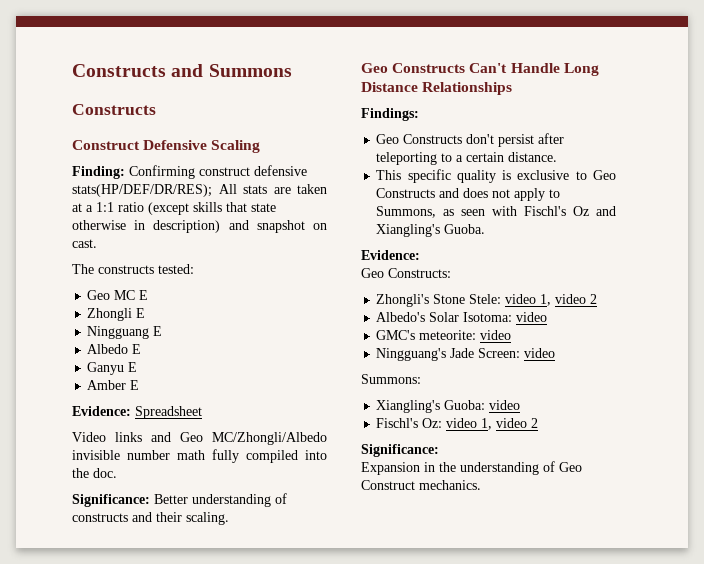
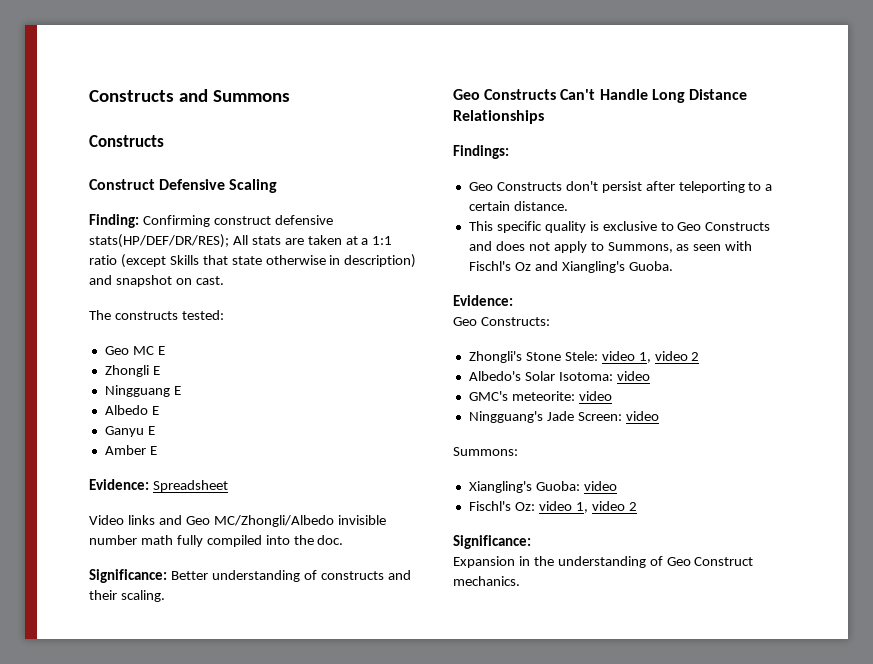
- Finding: Confirming construct defensive stats(HP/DEF/DR/RES); All stats are taken at a 1:1 ratio (except skills that state otherwise in description) and snapshot on cast.
+ Finding: Confirming construct defensive stats(HP/DEF/DR/RES); All stats are taken at a 1:1 ratio (except Skills that state otherwise in description) and snapshot on cast.

